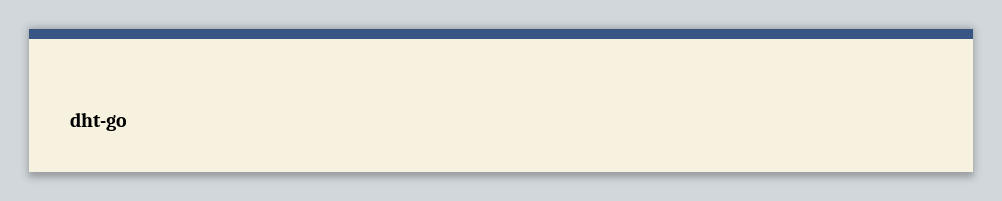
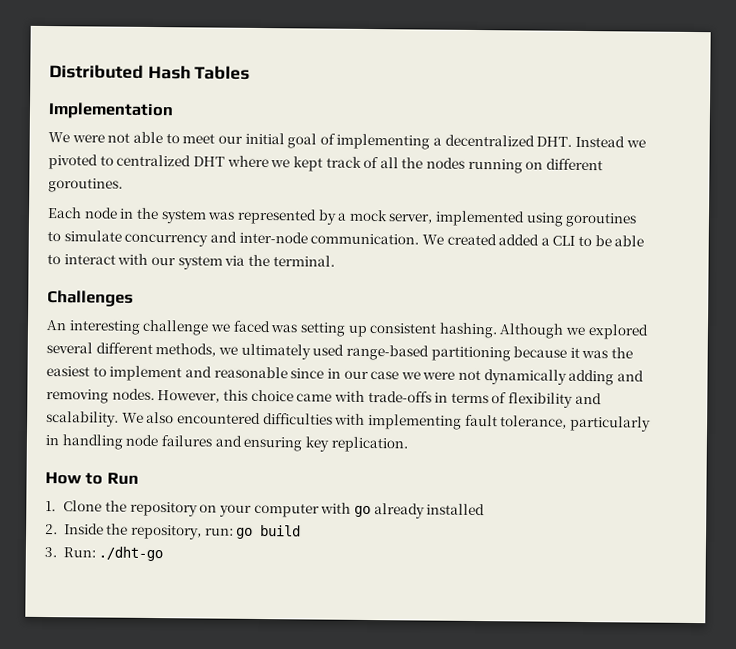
- dht-go
+ Distributed Hash Tables
+ Implementation
+ We were not able to meet our initial goal of implementing a decentralized DHT. Instead we pivoted to centralized DHT where we kept track of all the nodes running on different goroutines.
+ Each node in the system was represented by a mock server, implemented using goroutines to simulate concurrency and inter-node communication. We created added a CLI to be able to interact with our system via the terminal.
+ Challenges
+ An interesting challenge we faced was setting up consistent hashing. Although we explored several different methods, we ultimately used range-based partitioning because it was the easiest to implement and reasonable since in our case we were not dynamically adding and removing nodes. However, this choice came with trade-offs in terms of flexibility and scalability. We also encountered difficulties with implementing fault tolerance, particularly in handling node failures and ensuring key replication.
+ How to Run
+ 1. Clone the repository on your computer with go already installed
+ 2. Inside the repository, run: go build
+ 3. Run: ./dht-go

